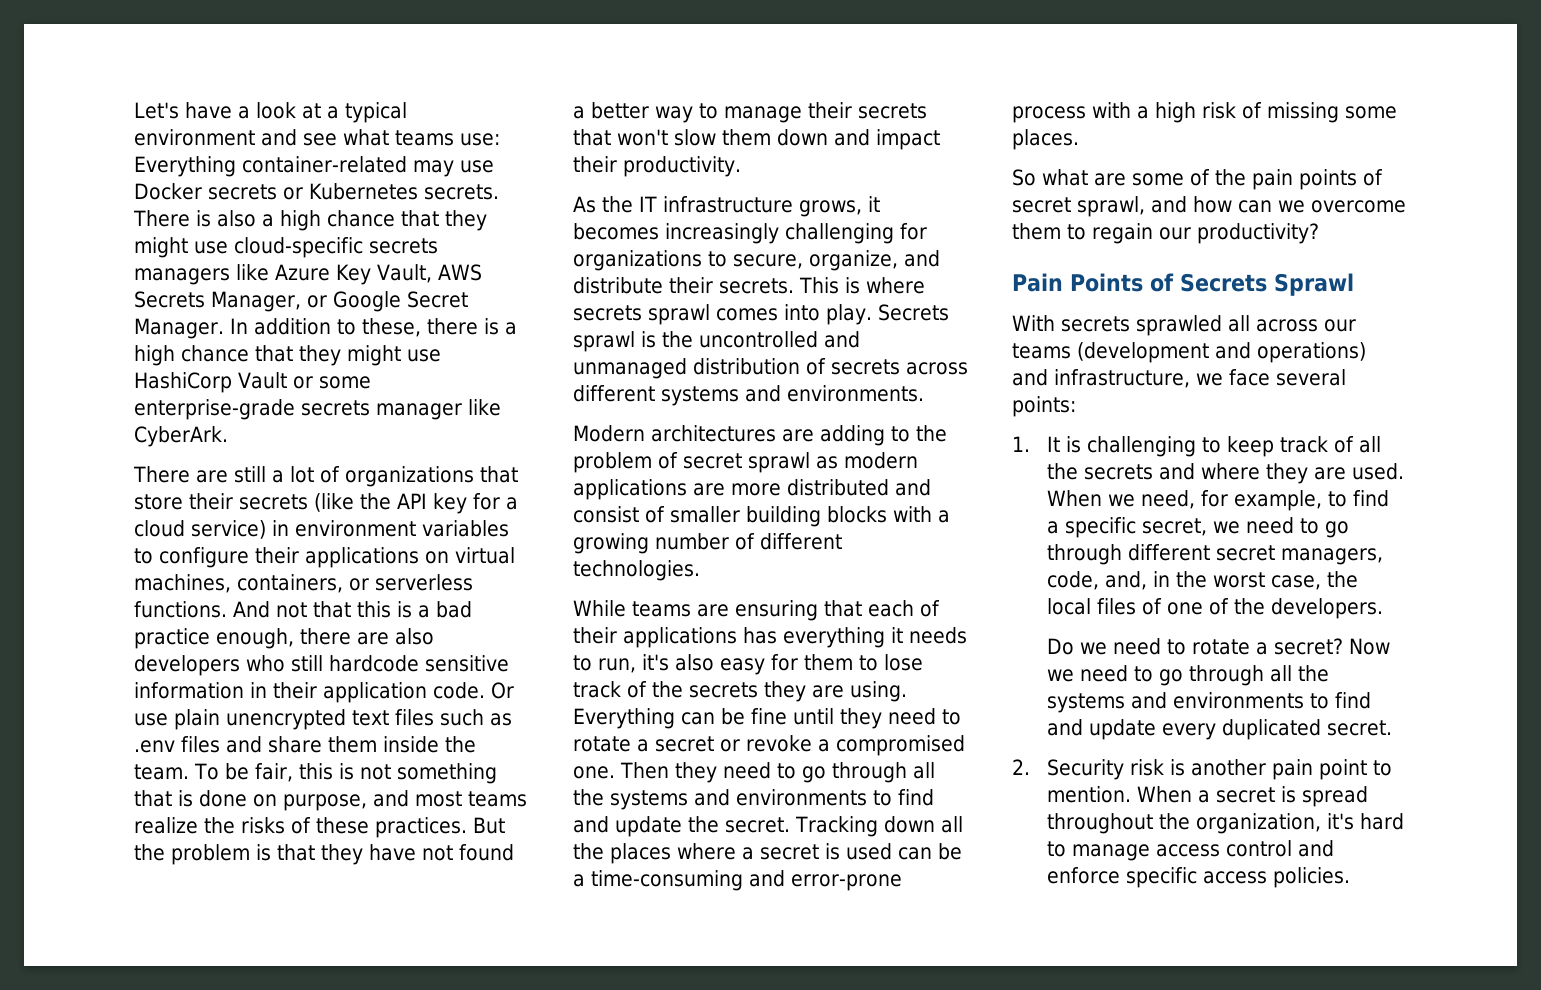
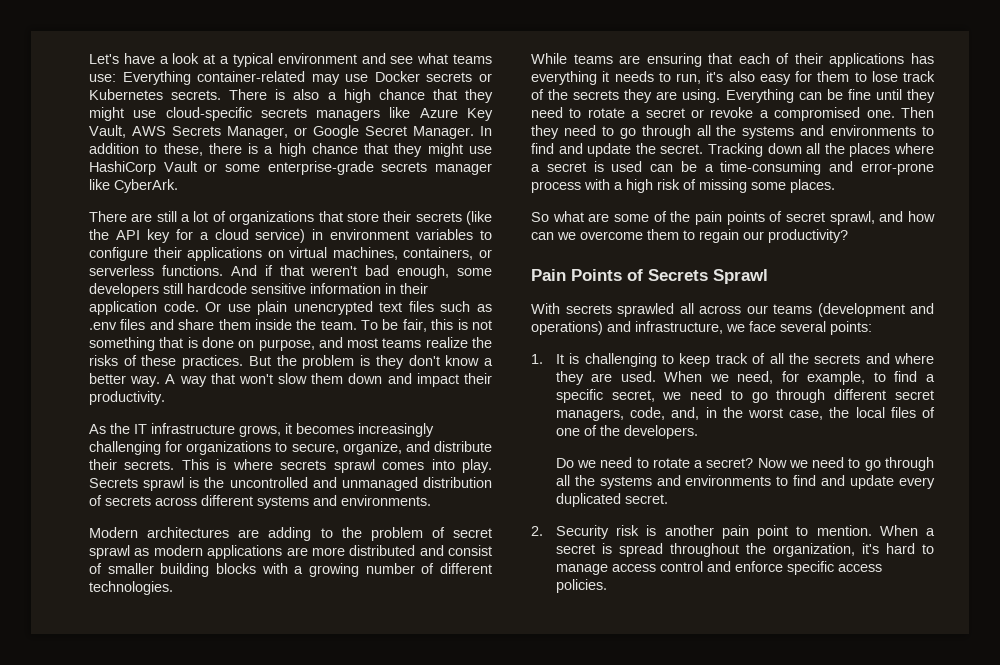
- And not that this is a bad practice enough, there are also developers who still hardcode sensitive information in their application code.
+ And if that weren't bad enough, some developers still hardcode sensitive information in their application code.
- But the problem is that they have not found a better way to manage their secrets that won't slow them down and impact their productivity.
+ But the problem is they don't know a better way. A way that won't slow them down and impact their productivity.

